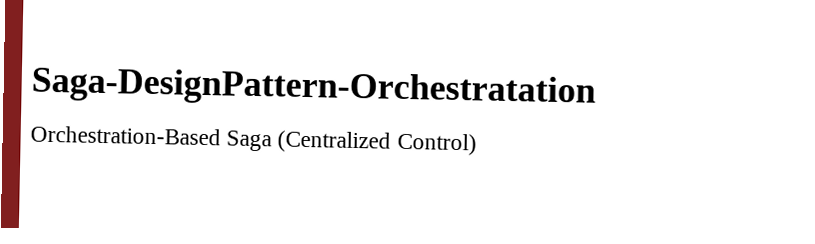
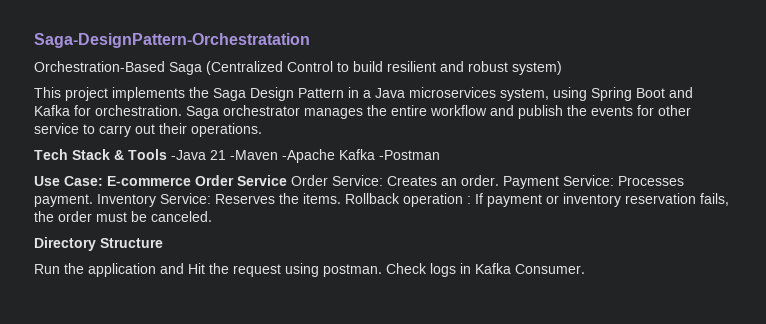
- Orchestration-Based Saga (Centralized Control)
+ Orchestration-Based Saga (Centralized Control to build resilient and robust system)
+ This project implements the Saga Design Pattern in a Java microservices system, using Spring Boot and Kafka for orchestration. Saga orchestrator manages the entire workflow and publish the events for other service to carry out their operations.
+ Tech Stack & Tools -Java 21 -Maven -Apache Kafka -Postman
+ Use Case: E-commerce Order Service Order Service: Creates an order. Payment Service: Processes payment. Inventory Service: Reserves the items. Rollback operation : If payment or inventory reservation fails, the order must be canceled.
+ Directory Structure
+ Run the application and Hit the request using postman. Check logs in Kafka Consumer.

